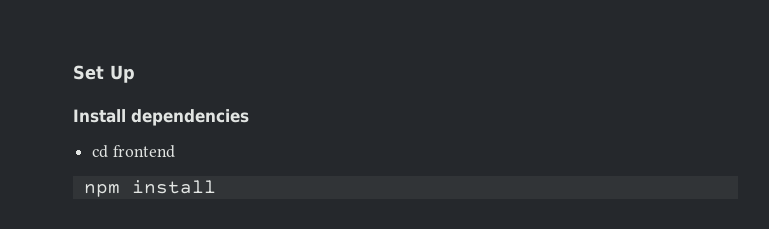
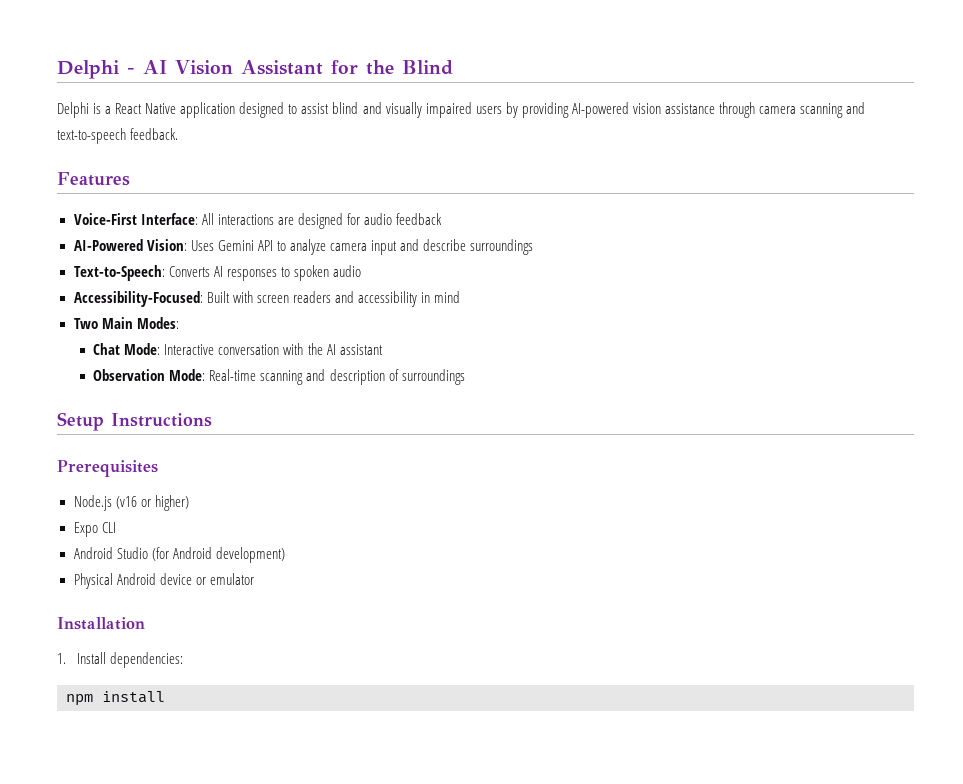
- Set Up
- Install dependencies
- cd frontend
+ Delphi - AI Vision Assistant for the Blind
+ Delphi is a React Native application designed to assist blind and visually impaired users by providing AI-powered vision assistance through camera scanning and text-to-speech feedback.
+ Features
+ Voice-First Interface: All interactions are designed for audio feedback
+ AI-Powered Vision: Uses Gemini API to analyze camera input and describe surroundings
+ Text-to-Speech: Converts AI responses to spoken audio
+ Accessibility-Focused: Built with screen readers and accessibility in mind
+ Two Main Modes:
+ Chat Mode: Interactive conversation with the AI assistant
+ Observation Mode: Real-time scanning and description of surroundings
+ Setup Instructions
+ Prerequisites
+ Node.js (v16 or higher)
+ Expo CLI
+ Android Studio (for Android development)
+ Physical Android device or emulator
+ Installation
+ 1. Install dependencies:

